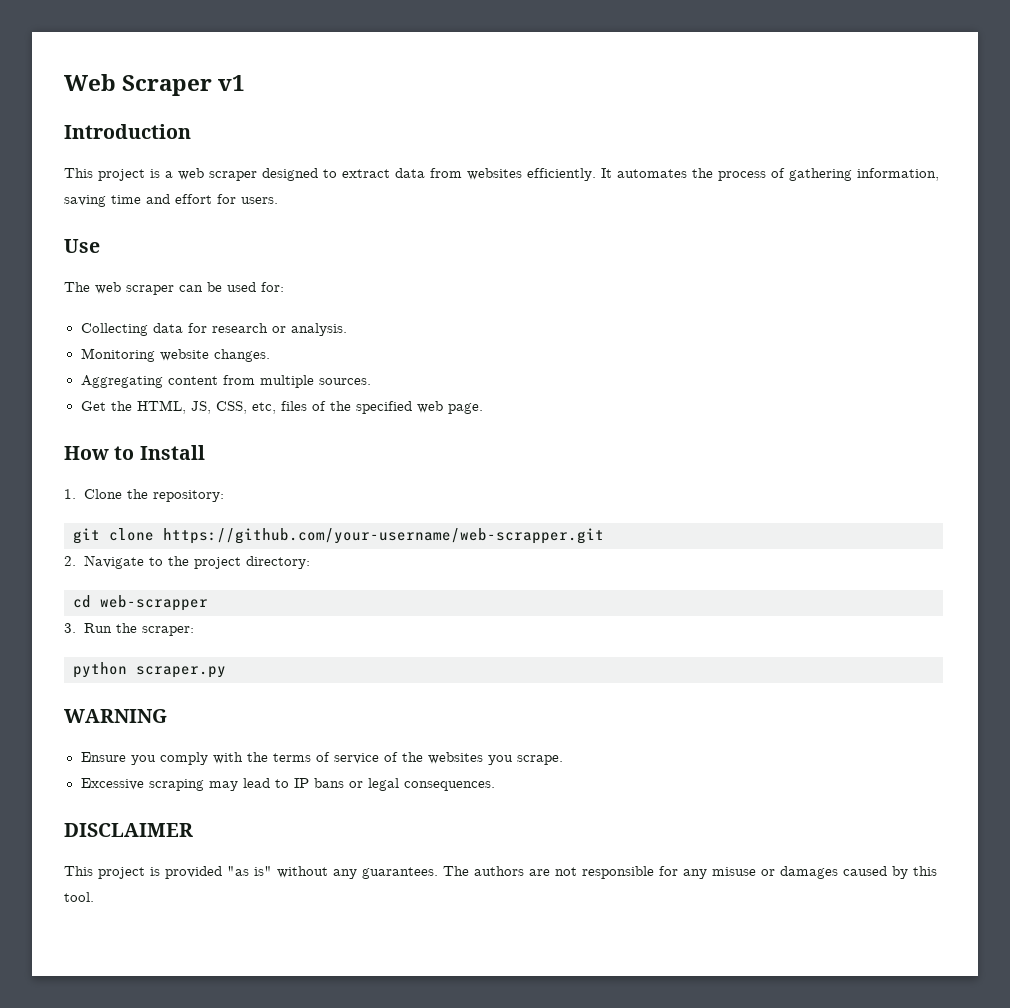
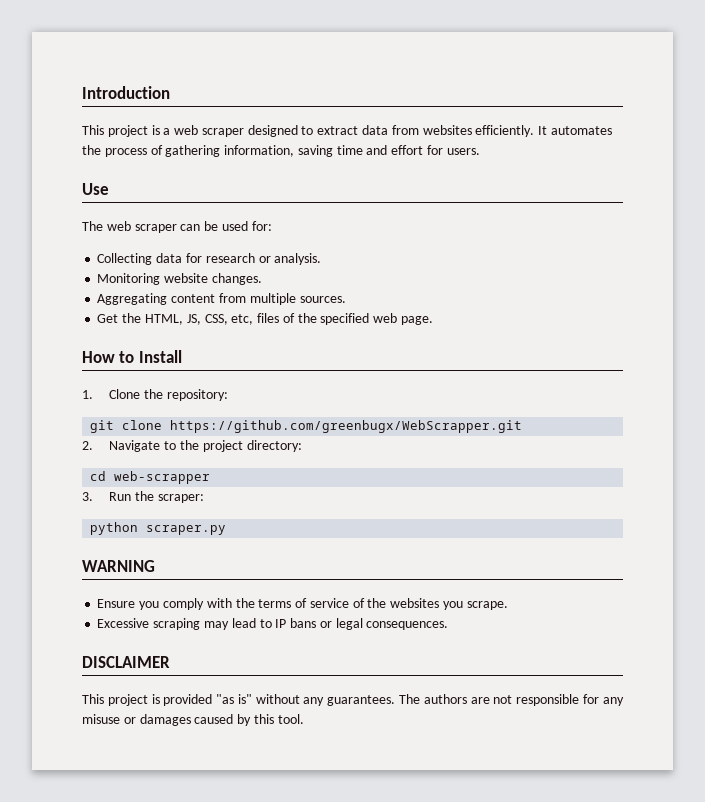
- Web Scraper v1
- git clone https://github.com/your-username/web-scrapper.git
+ git clone https://github.com/greenbugx/WebScrapper.git

